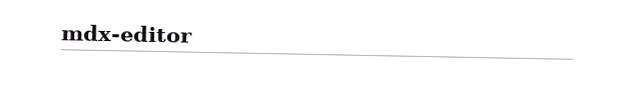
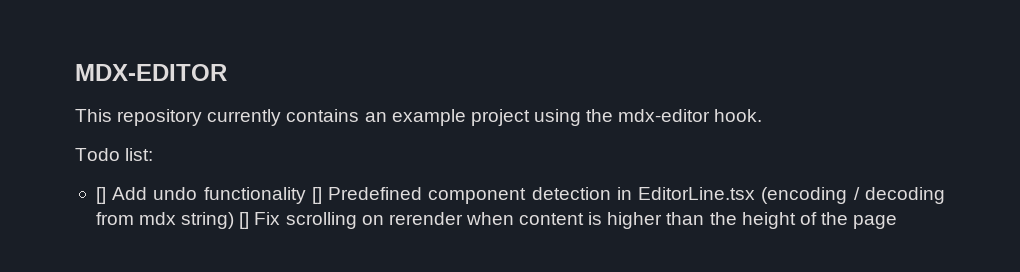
- mdx-editor
+ MDX-EDITOR
+ This repository currently contains an example project using the mdx-editor hook.
+ Todo list:
+ [] Add undo functionality [] Predefined component detection in EditorLine.tsx (encoding / decoding from mdx string) [] Fix scrolling on rerender when content is higher than the height of the page

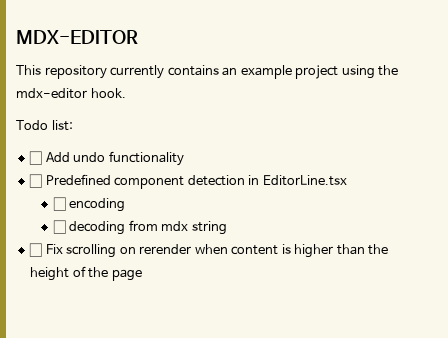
- [] Add undo functionality [] Predefined component detection in EditorLine.tsx (encoding / decoding from mdx string) [] Fix scrolling on rerender when content is higher than the height of the page
+ ☐ Add undo functionality
+ ☐ Predefined component detection in EditorLine.tsx
+ ☐ encoding
+ ☐ decoding from mdx string
+ ☐ Fix scrolling on rerender when content is higher than the height of the page

